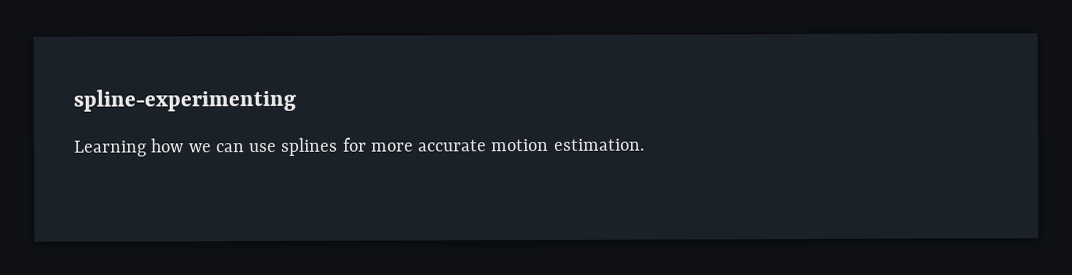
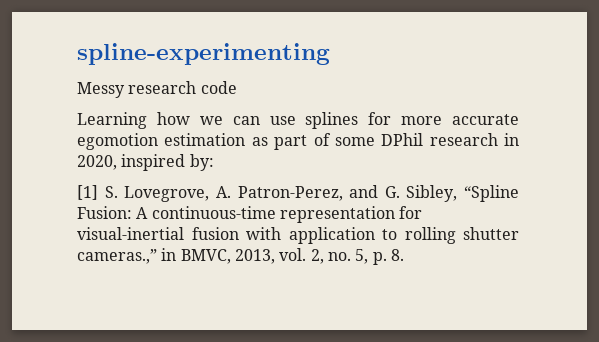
+ Messy research code
- Learning how we can use splines for more accurate motion estimation.
+ Learning how we can use splines for more accurate egomotion estimation as part of some DPhil research in 2020, inspired by:
+ [1] S. Lovegrove, A. Patron-Perez, and G. Sibley, “Spline Fusion: A continuous-time representation for visual-inertial fusion with application to rolling shutter cameras.,” in BMVC, 2013, vol. 2, no. 5, p. 8.

